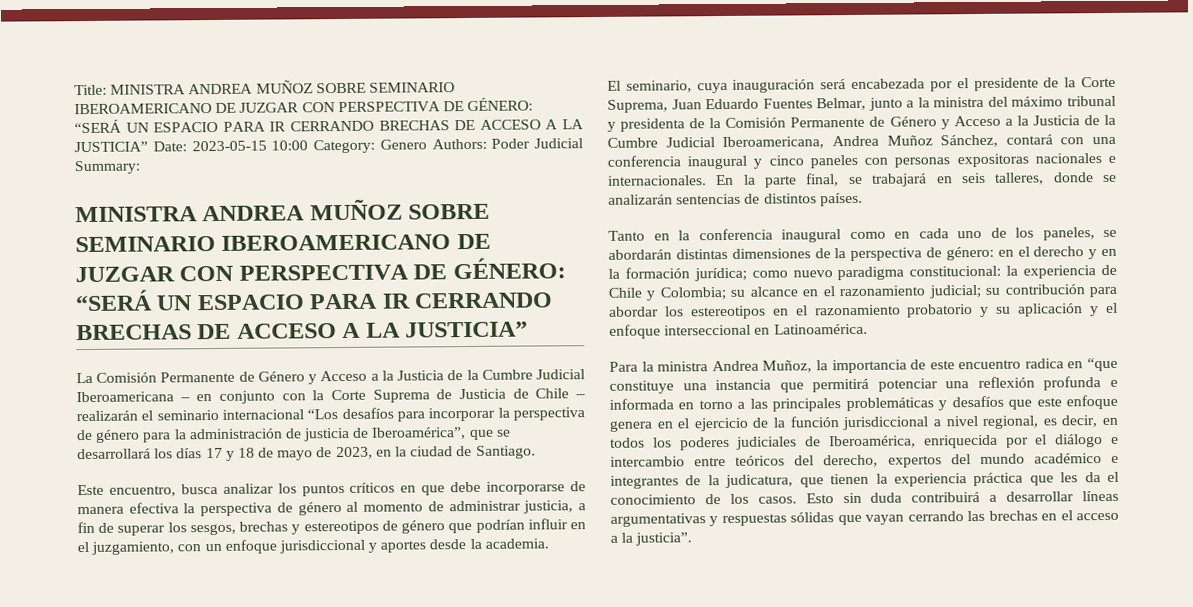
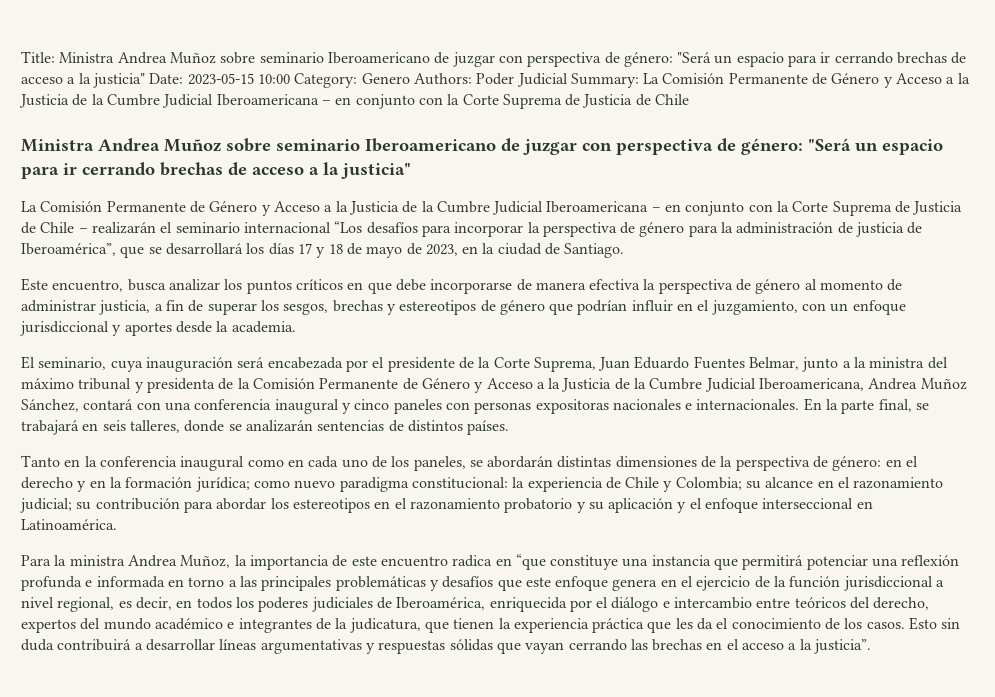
- Title: MINISTRA ANDREA MUÑOZ SOBRE SEMINARIO IBEROAMERICANO DE JUZGAR CON PERSPECTIVA DE GÉNERO: “SERÁ UN ESPACIO PARA IR CERRANDO BRECHAS DE ACCESO A LA JUSTICIA” Date: 2023-05-15 10:00 Category: Genero Authors: Poder Judicial Summary:
- MINISTRA ANDREA MUÑOZ SOBRE SEMINARIO IBEROAMERICANO DE JUZGAR CON PERSPECTIVA DE GÉNERO: “SERÁ UN ESPACIO PARA IR CERRANDO BRECHAS DE ACCESO A LA JUSTICIA”
+ Title: Ministra Andrea Muñoz sobre seminario Iberoamericano de juzgar con perspectiva de género: "Será un espacio para ir cerrando brechas de acceso a la justicia" Date: 2023-05-15 10:00 Category: Genero Authors: Poder Judicial Summary: La Comisión Permanente de Género y Acceso a la Justicia de la Cumbre Judicial Iberoamericana – en conjunto con la Corte Suprema de Justicia de Chile
+ Ministra Andrea Muñoz sobre seminario Iberoamericano de juzgar con perspectiva de género: "Será un espacio para ir cerrando brechas de acceso a la justicia"

